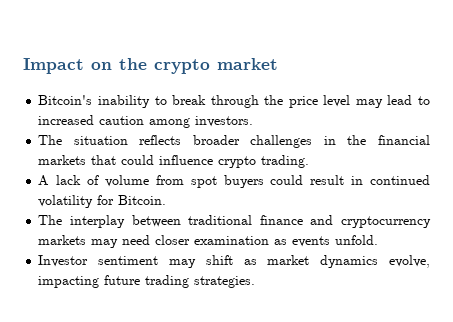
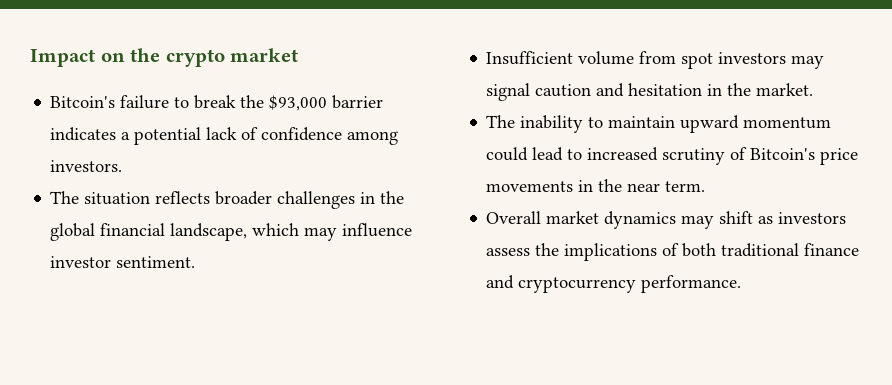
- Bitcoin's inability to break through the price level may lead to increased caution among investors.
+ Bitcoin's failure to break the $93,000 barrier indicates a potential lack of confidence among investors.
- The situation reflects broader challenges in the financial markets that could influence crypto trading.
- A lack of volume from spot buyers could result in continued volatility for Bitcoin.
- The interplay between traditional finance and cryptocurrency markets may need closer examination as events unfold.
- Investor sentiment may shift as market dynamics evolve, impacting future trading strategies.
+ The situation reflects broader challenges in the global financial landscape, which may influence investor sentiment.
+ Insufficient volume from spot investors may signal caution and hesitation in the market.
+ The inability to maintain upward momentum could lead to increased scrutiny of Bitcoin's price movements in the near term.
+ Overall market dynamics may shift as investors assess the implications of both traditional finance and cryptocurrency performance.

